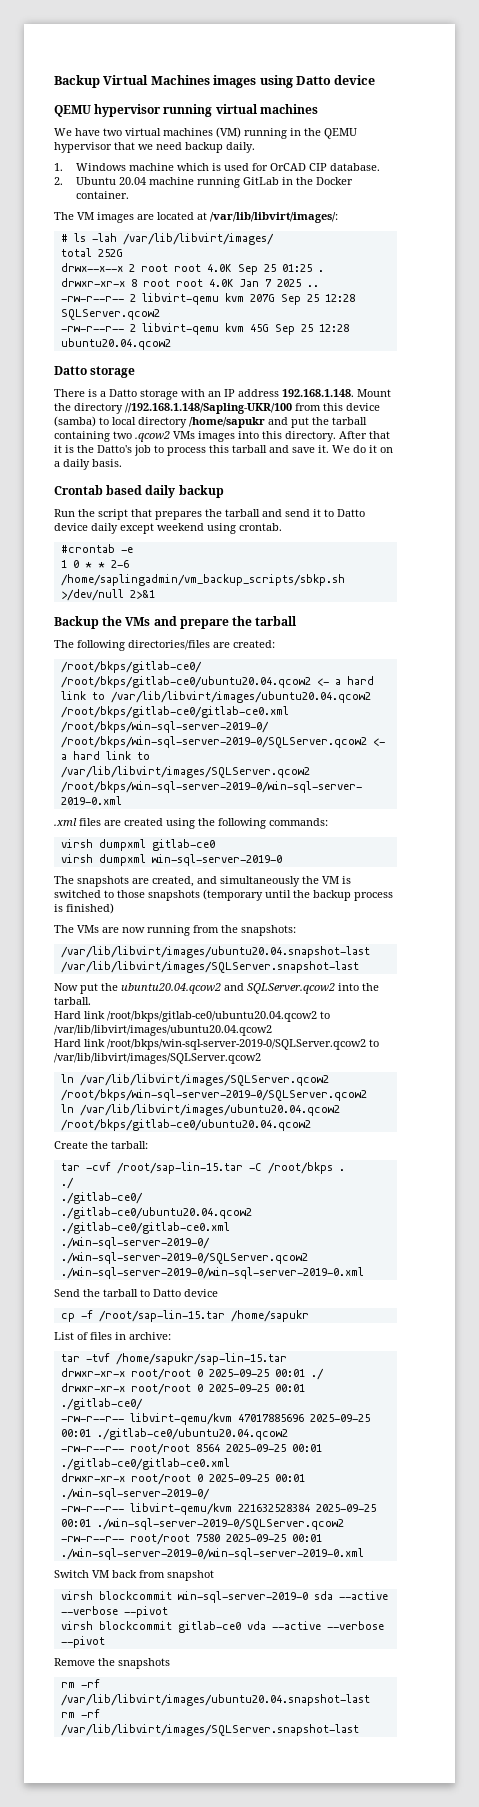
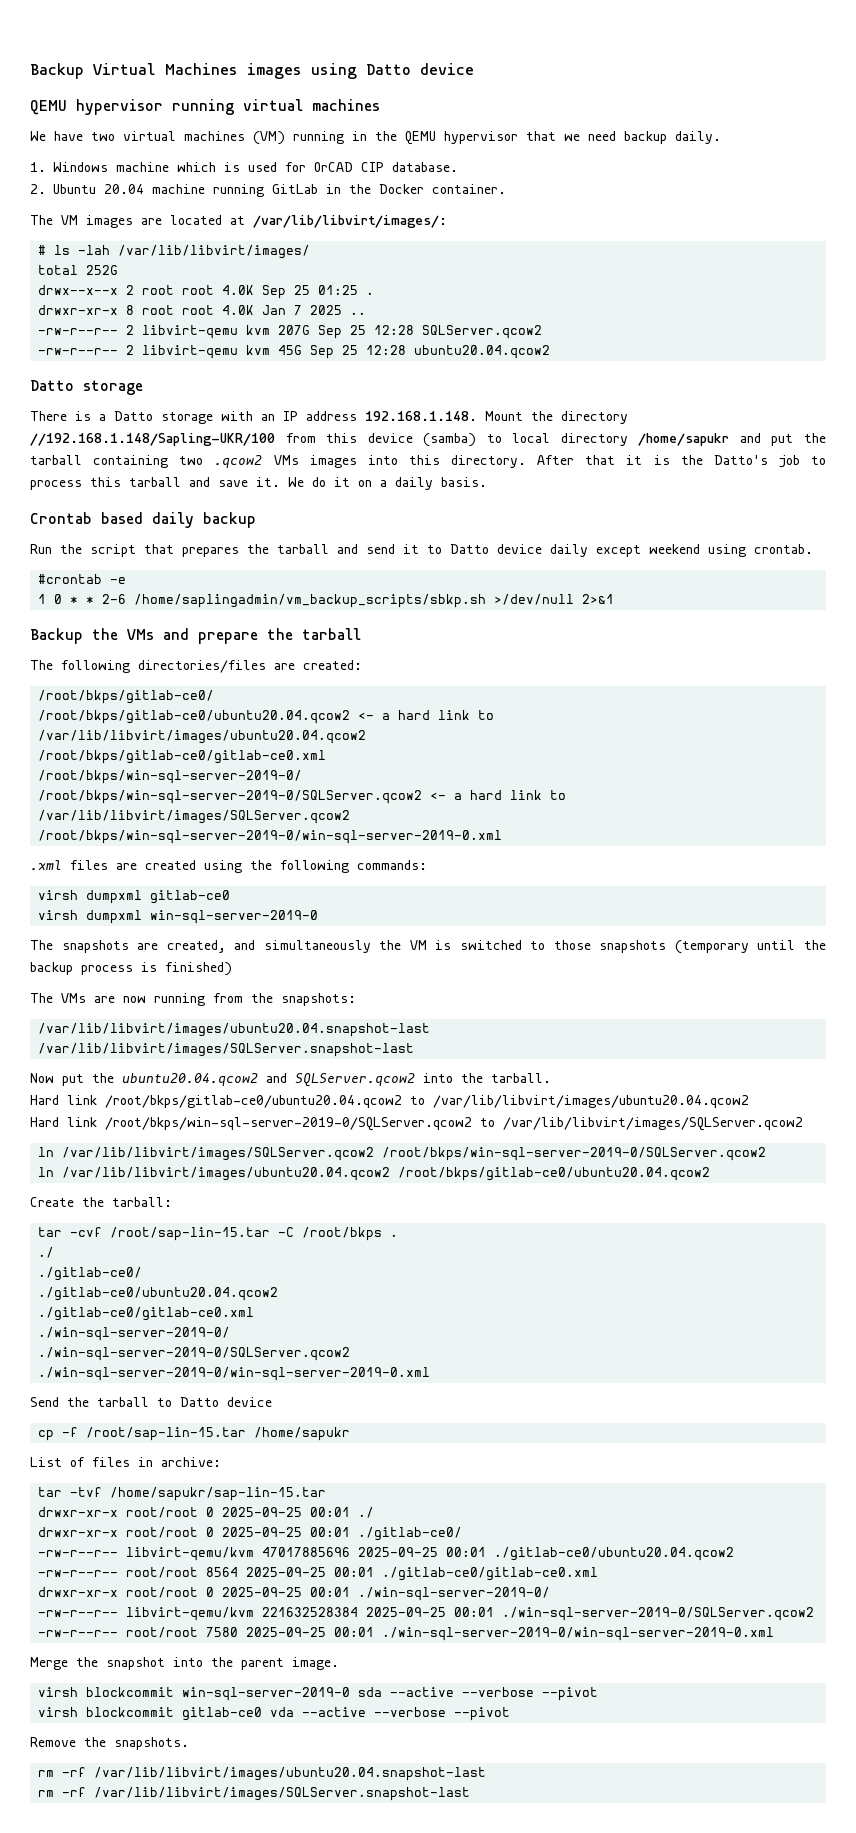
- Switch VM back from snapshot
+ Merge the snapshot into the parent image.
- Remove the snapshots
+ Remove the snapshots.

